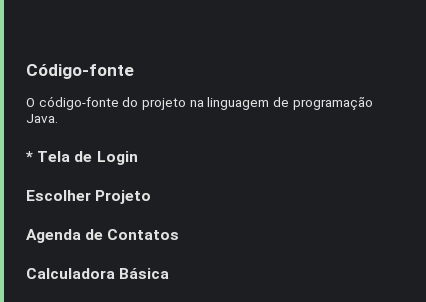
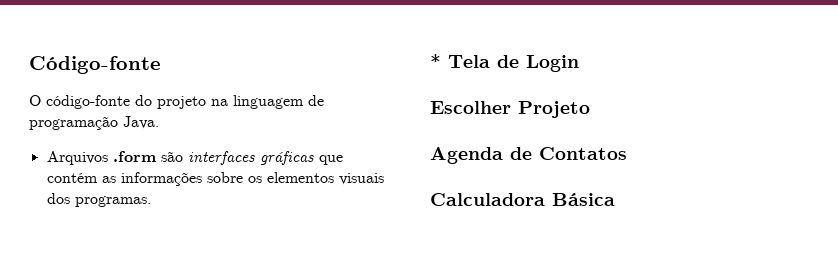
+ Arquivos .form são interfaces gráficas que contém as informações sobre os elementos visuais dos programas.

